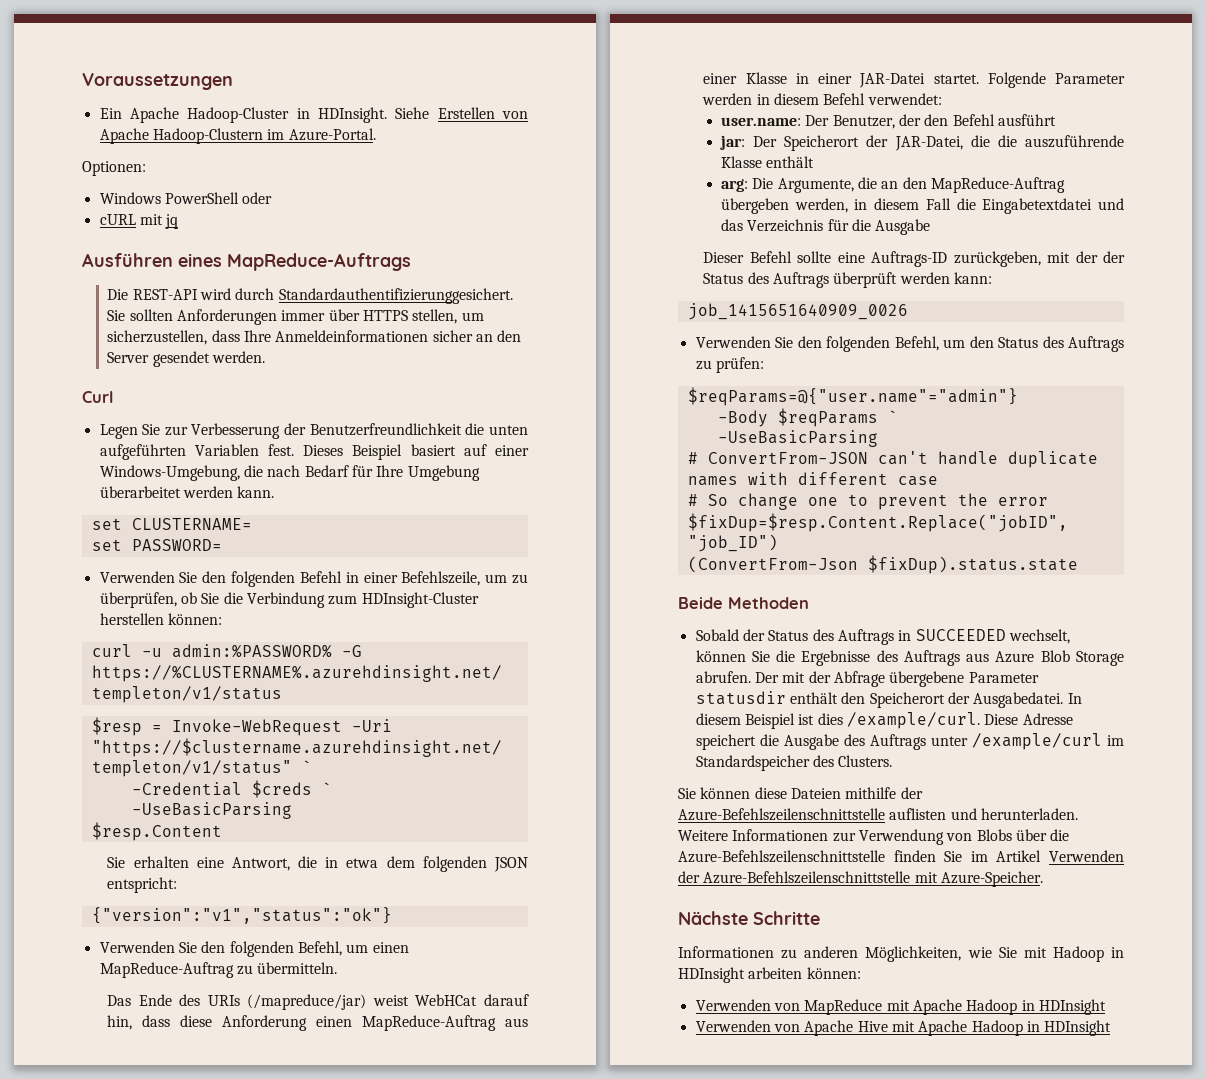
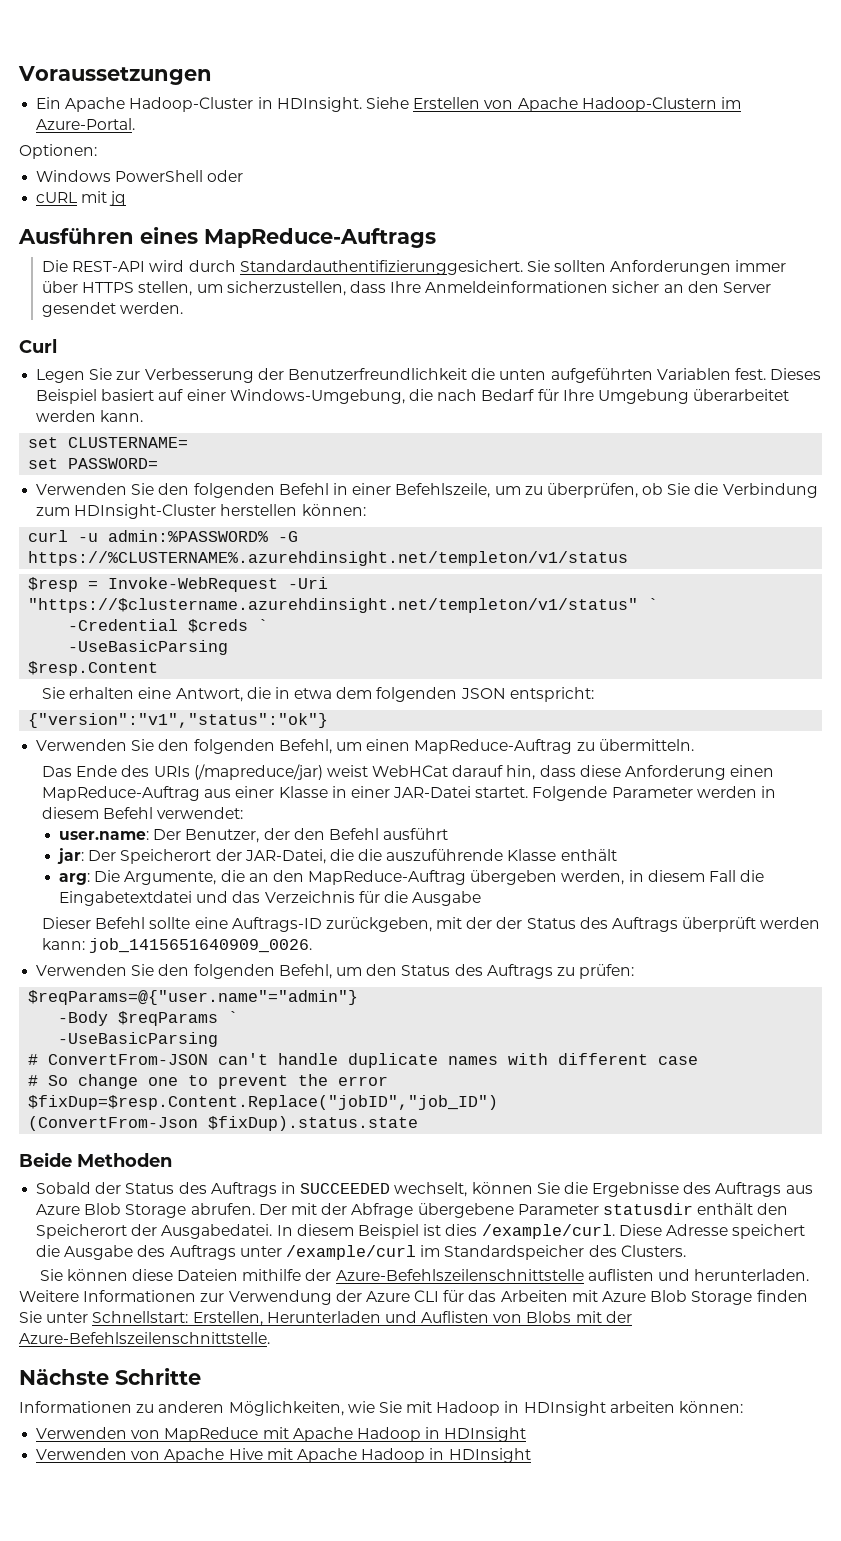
- Dieser Befehl sollte eine Auftrags-ID zurückgeben, mit der der Status des Auftrags überprüft werden kann:
- job_1415651640909_0026
+ Dieser Befehl sollte eine Auftrags-ID zurückgeben, mit der der Status des Auftrags überprüft werden kann: job_1415651640909_0026.
- Weitere Informationen zur Verwendung von Blobs über die Azure-Befehlszeilenschnittstelle finden Sie im Artikel Verwenden der Azure-Befehlszeilenschnittstelle mit Azure-Speicher.
+ Weitere Informationen zur Verwendung der Azure CLI für das Arbeiten mit Azure Blob Storage finden Sie unter Schnellstart: Erstellen, Herunterladen und Auflisten von Blobs mit der Azure-Befehlszeilenschnittstelle.

